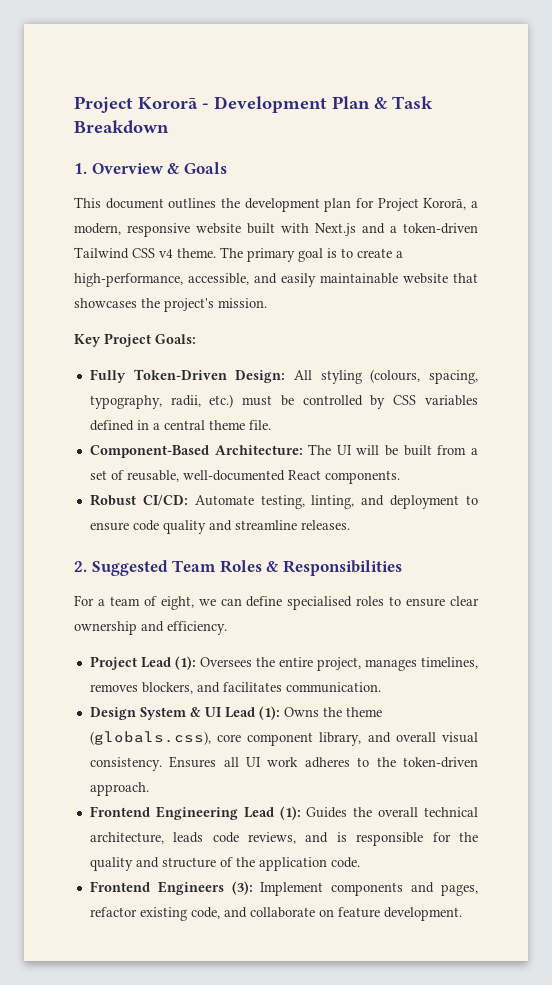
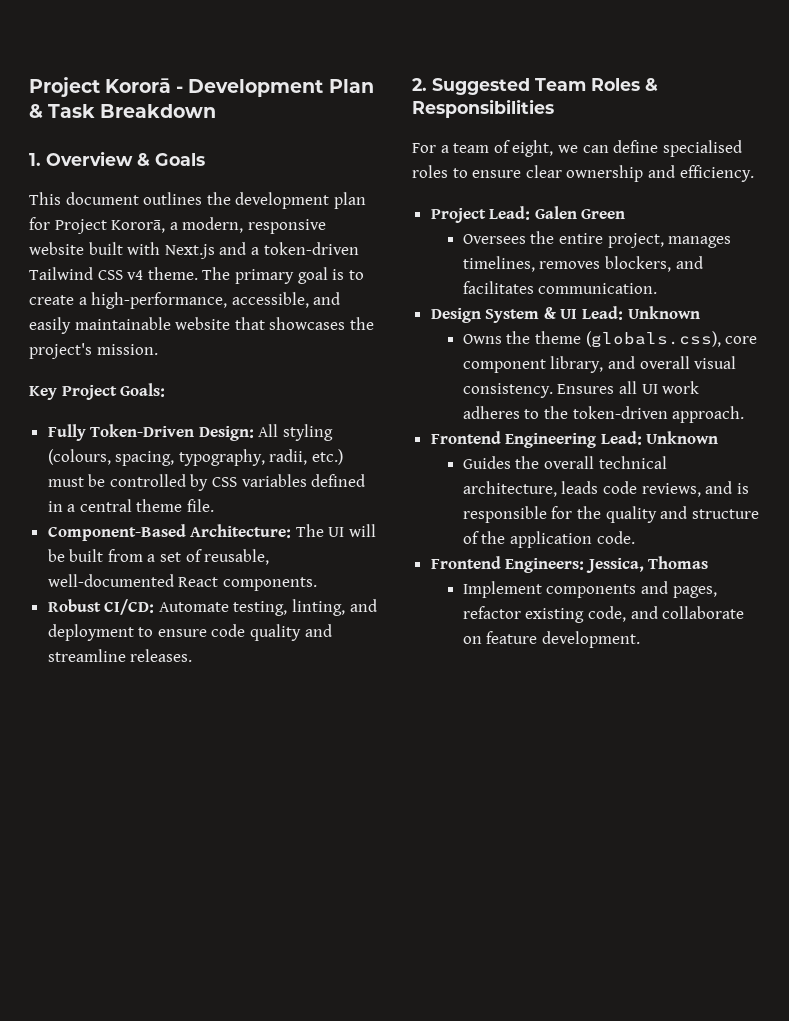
- Project Lead (1): Oversees the entire project, manages timelines, removes blockers, and facilitates communication.
+ Project Lead: Galen Green
+ Oversees the entire project, manages timelines, removes blockers, and facilitates communication.
- Design System & UI Lead (1): Owns the theme (globals.css), core component library, and overall visual consistency.
+ Design System & UI Lead: Unknown
+ Owns the theme (globals.css), core component library, and overall visual consistency.
- Frontend Engineering Lead (1): Guides the overall technical architecture, leads code reviews, and is responsible for the quality and structure of the application code.
+ Frontend Engineering Lead: Unknown
+ Guides the overall technical architecture, leads code reviews, and is responsible for the quality and structure of the application code.
- Frontend Engineers (3): Implement components and pages, refactor existing code, and collaborate on feature development.
+ Frontend Engineers: Jessica, Thomas
+ Implement components and pages, refactor existing code, and collaborate on feature development.

